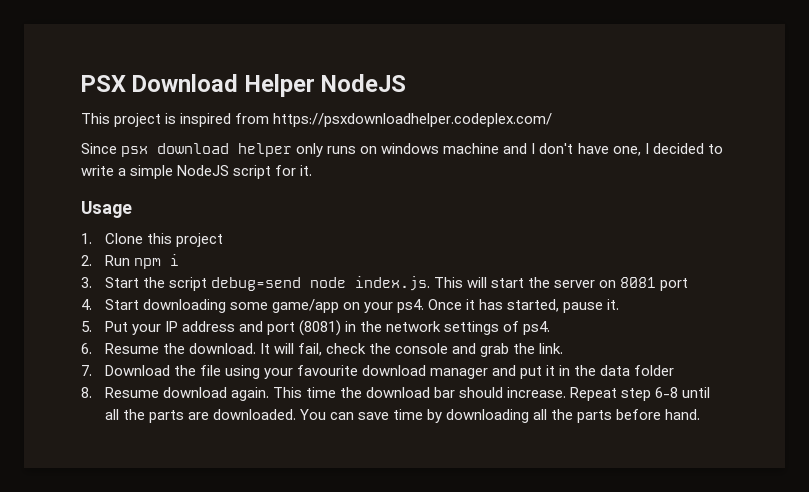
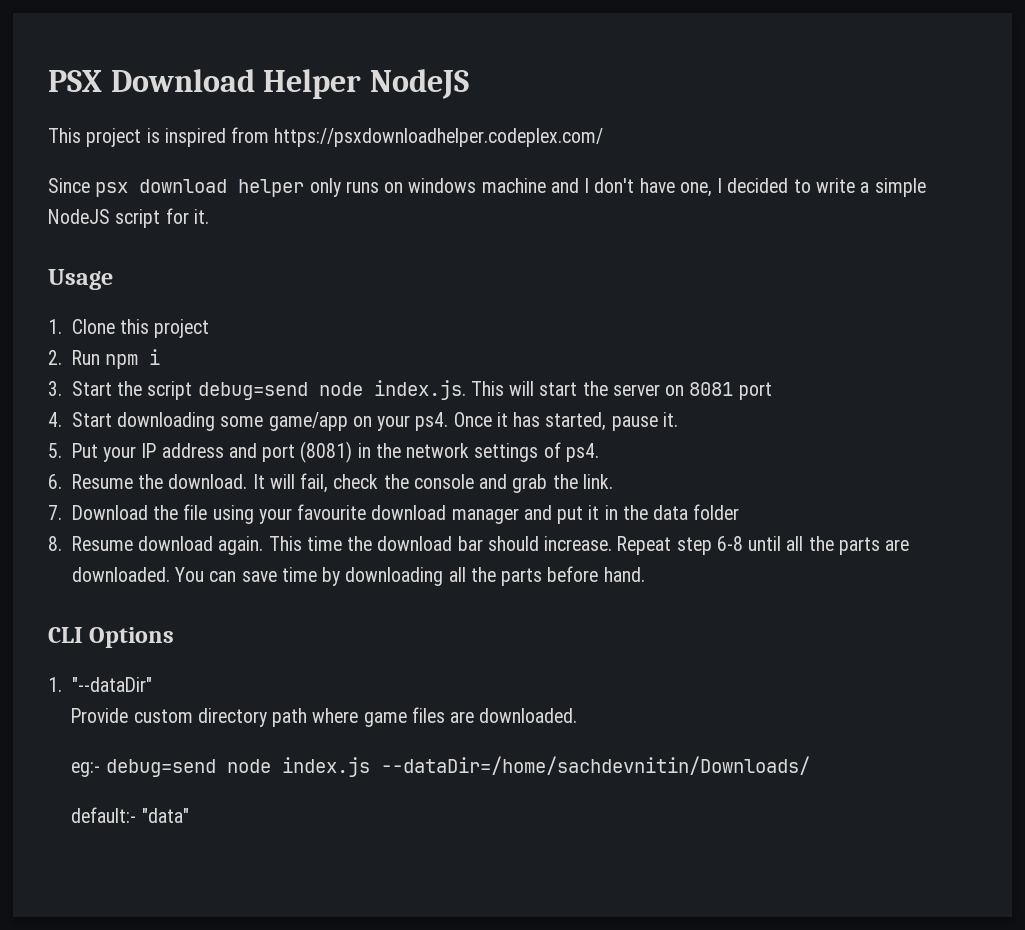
+ CLI Options
+ 1. "--dataDir"
+ Provide custom directory path where game files are downloaded.
+ eg:- debug=send node index.js --dataDir=/home/sachdevnitin/Downloads/
+ default:- "data"

